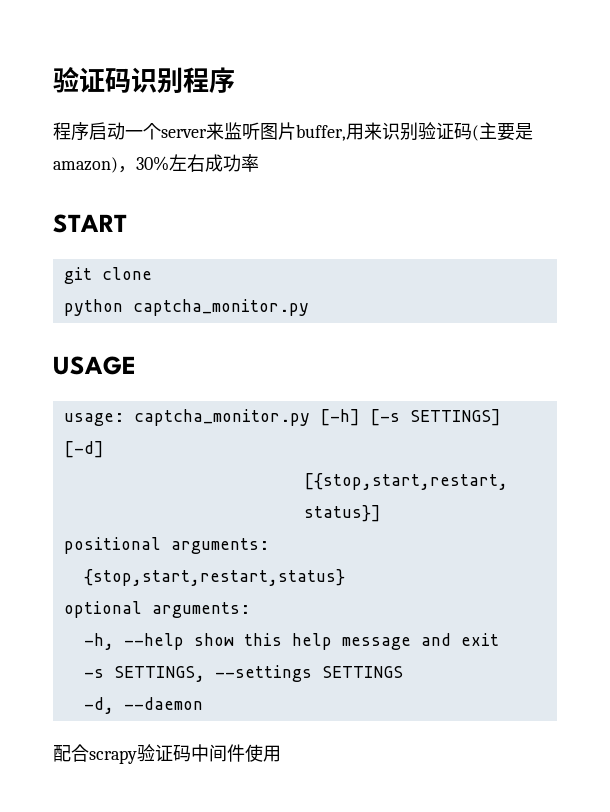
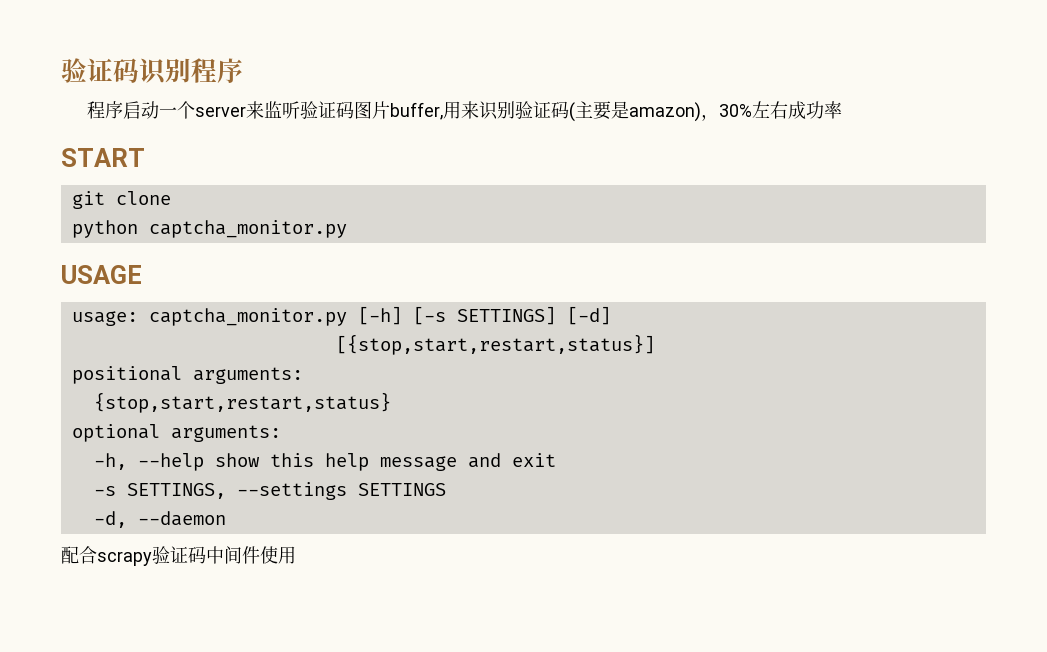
- 程序启动一个server来监听图片buffer,用来识别验证码(主要是amazon)，30%左右成功率
+ 程序启动一个server来监听验证码图片buffer,用来识别验证码(主要是amazon)，30%左右成功率

